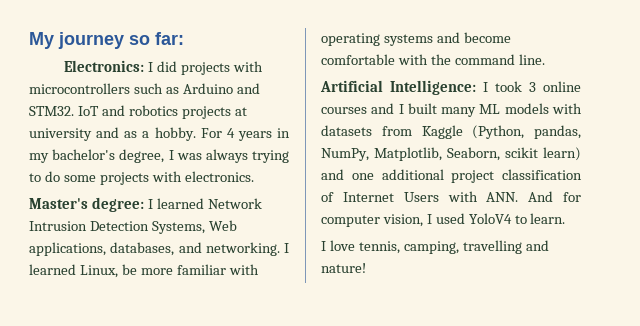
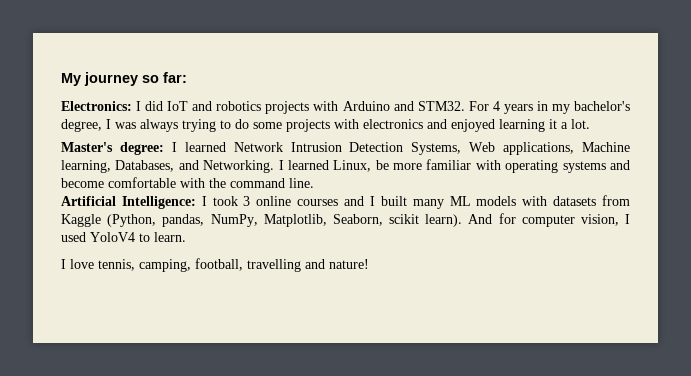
- Electronics: I did projects with microcontrollers such as Arduino and STM32. IoT and robotics projects at university and as a hobby.
+ Electronics: I did IoT and robotics projects with Arduino and STM32.
- For 4 years in my bachelor's degree, I was always trying to do some projects with electronics.
+ For 4 years in my bachelor's degree, I was always trying to do some projects with electronics and enjoyed learning it a lot.
- Master's degree: I learned Network Intrusion Detection Systems, Web applications, databases, and networking.
+ Master's degree: I learned Network Intrusion Detection Systems, Web applications, Machine learning, Databases, and Networking.
- Artificial Intelligence: I took 3 online courses and I built many ML models with datasets from Kaggle (Python, pandas, NumPy, Matplotlib, Seaborn, scikit learn) and one additional project classification of Internet Users with ANN. And for computer vision, I used YoloV4 to learn.
+ Artificial Intelligence: I took 3 online courses and I built many ML models with datasets from Kaggle (Python, pandas, NumPy, Matplotlib, Seaborn, scikit learn). And for computer vision, I used YoloV4 to learn.
- I love tennis, camping, travelling and nature!
+ I love tennis, camping, football, travelling and nature!

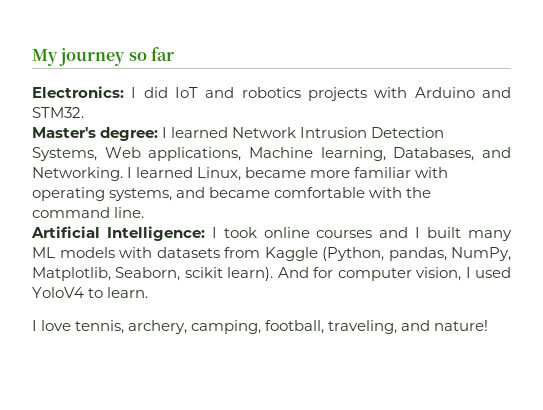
- My journey so far:
+ My journey so far
- For 4 years in my bachelor's degree, I was always trying to do some projects with electronics and enjoyed learning it a lot.
- I learned Linux, be more familiar with operating systems and become comfortable with the command line.
+ I learned Linux, became more familiar with operating systems, and became comfortable with the command line.
- Artificial Intelligence: I took 3 online courses and I built many ML models with datasets from Kaggle (Python, pandas, NumPy, Matplotlib, Seaborn, scikit learn).
+ Artificial Intelligence: I took online courses and I built many ML models with datasets from Kaggle (Python, pandas, NumPy, Matplotlib, Seaborn, scikit learn).
- I love tennis, camping, football, travelling and nature!
+ I love tennis, archery, camping, football, traveling, and nature!

